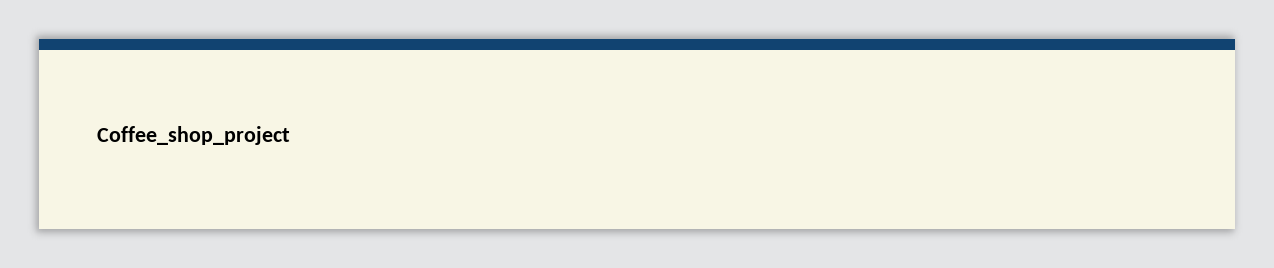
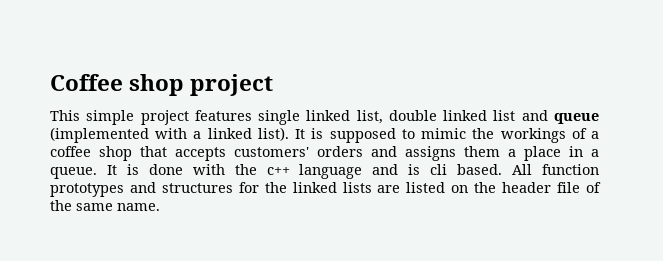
- Coffee_shop_project
+ Coffee shop project
+ This simple project features single linked list, double linked list and queue (implemented with a linked list). It is supposed to mimic the workings of a coffee shop that accepts customers' orders and assigns them a place in a queue. It is done with the c++ language and is cli based. All function prototypes and structures for the linked lists are listed on the header file of the same name.

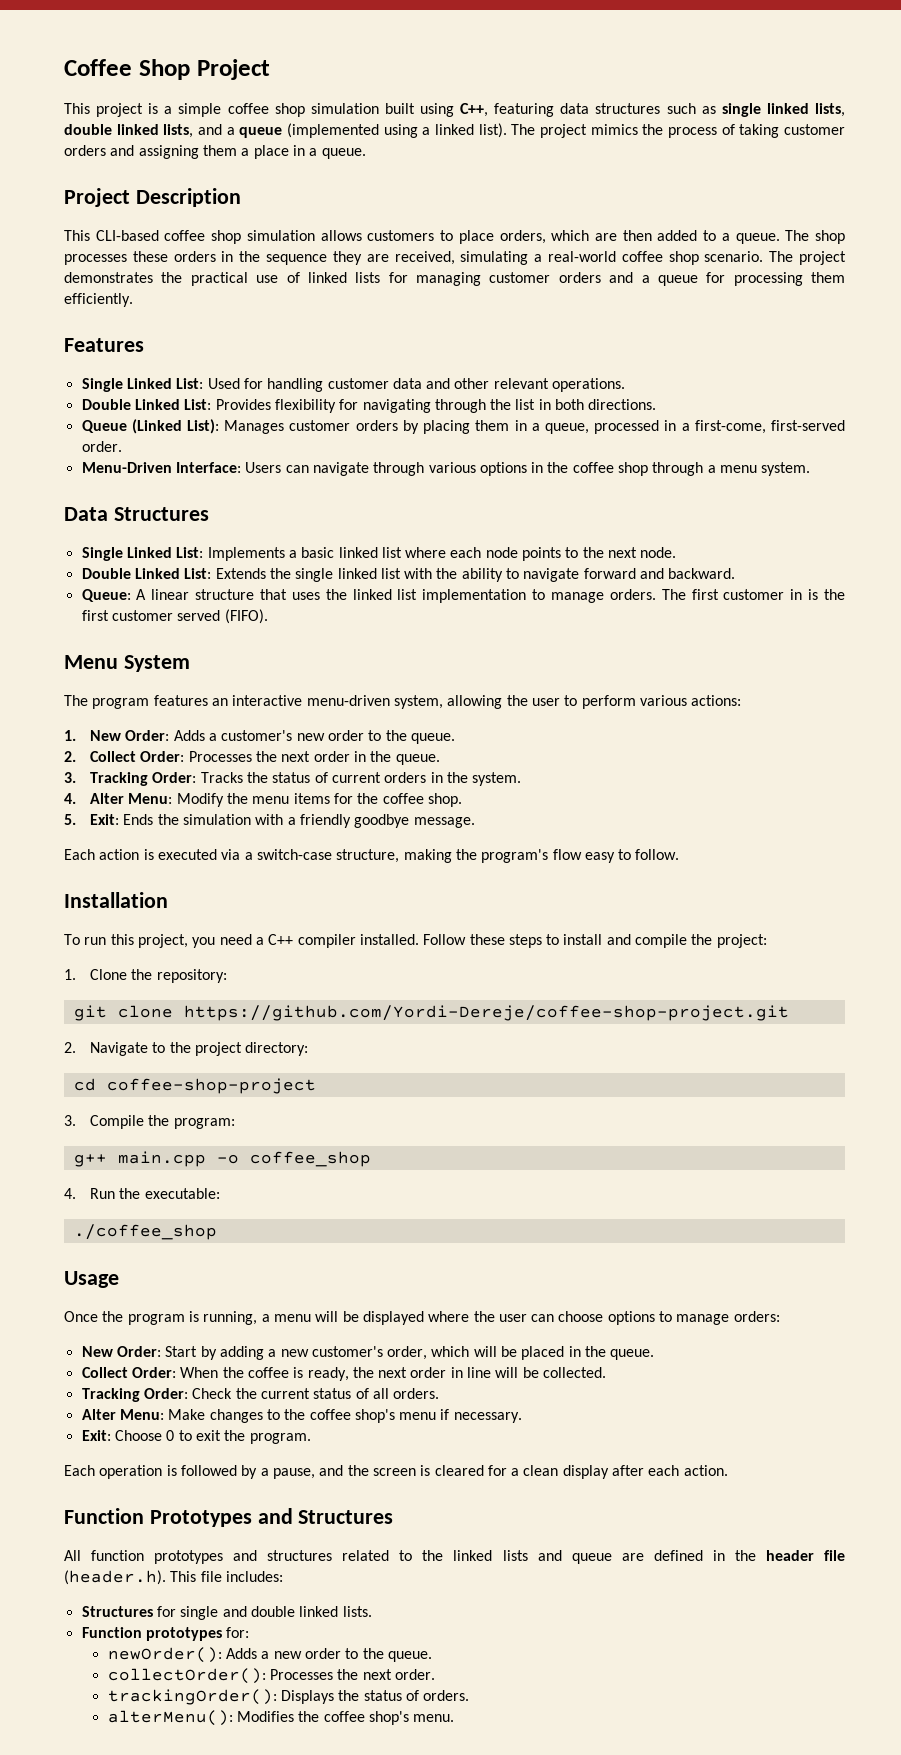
- Coffee shop project
- This simple project features single linked list, double linked list and queue (implemented with a linked list).
+ Coffee Shop Project
+ This project is a simple coffee shop simulation built using C++, featuring data structures such as single linked lists, double linked lists, and a queue (implemented using a linked list).
- It is supposed to mimic the workings of a coffee shop that accepts customers' orders and assigns them a place in a queue. It is done with the c++ language and is cli based. All function prototypes and structures for the linked lists are listed on the header file of the same name.
+ The project mimics the process of taking customer orders and assigning them a place in a queue.
+ Project Description
+ This CLI-based coffee shop simulation allows customers to place orders, which are then added to a queue. The shop processes these orders in the sequence they are received, simulating a real-world coffee shop scenario. The project demonstrates the practical use of linked lists for managing customer orders and a queue for processing them efficiently.
+ Features
+ Single Linked List: Used for handling customer data and other relevant operations.
+ Double Linked List: Provides flexibility for navigating through the list in both directions.
+ Queue (Linked List): Manages customer orders by placing them in a queue, processed in a first-come, first-served order.
+ Menu-Driven Interface: Users can navigate through various options in the coffee shop through a menu system.
+ Data Structures
+ Single Linked List: Implements a basic linked list where each node points to the next node.
+ Double Linked List: Extends the single linked list with the ability to navigate forward and backward.
+ Queue: A linear structure that uses the linked list implementation to manage orders. The first customer in is the first customer served (FIFO).
+ Menu System
+ The program features an interactive menu-driven system, allowing the user to perform various actions:
+ 1. New Order: Adds a customer's new order to the queue.
+ 2. Collect Order: Processes the next order in the queue.
+ 3. Tracking Order: Tracks the status of current orders in the system.
+ 4. Alter Menu: Modify the menu items for the coffee shop.
+ 5. Exit: Ends the simulation with a friendly goodbye message.
+ Each action is executed via a switch-case structure, making the program's flow easy to follow.
+ Installation
+ To run this project, you need a C++ compiler installed. Follow these steps to install and compile the project:
+ 1. Clone the repository:
+ git clone https://github.com/Yordi-Dereje/coffee-shop-project.git
+ 2. Navigate to the project directory:
+ cd coffee-shop-project
+ 3. Compile the program:
+ g++ main.cpp -o coffee_shop
+ 4. Run the executable:
+ ./coffee_shop
+ Usage
+ Once the program is running, a menu will be displayed where the user can choose options to manage orders:
+ New Order: Start by adding a new customer's order, which will be placed in the queue.
+ Collect Order: When the coffee is ready, the next order in line will be collected.
+ Tracking Order: Check the current status of all orders.
+ Alter Menu: Make changes to the coffee shop's menu if necessary.
+ Exit: Choose 0 to exit the program.
+ Each operation is followed by a pause, and the screen is cleared for a clean display after each action.
+ Function Prototypes and Structures
+ All function prototypes and structures related to the linked lists and queue are defined in the header file (header.h). This file includes:
+ Structures for single and double linked lists.
+ Function prototypes for:
+ newOrder(): Adds a new order to the queue.
+ collectOrder(): Processes the next order.
+ trackingOrder(): Displays the status of orders.
+ alterMenu(): Modifies the coffee shop's menu.

